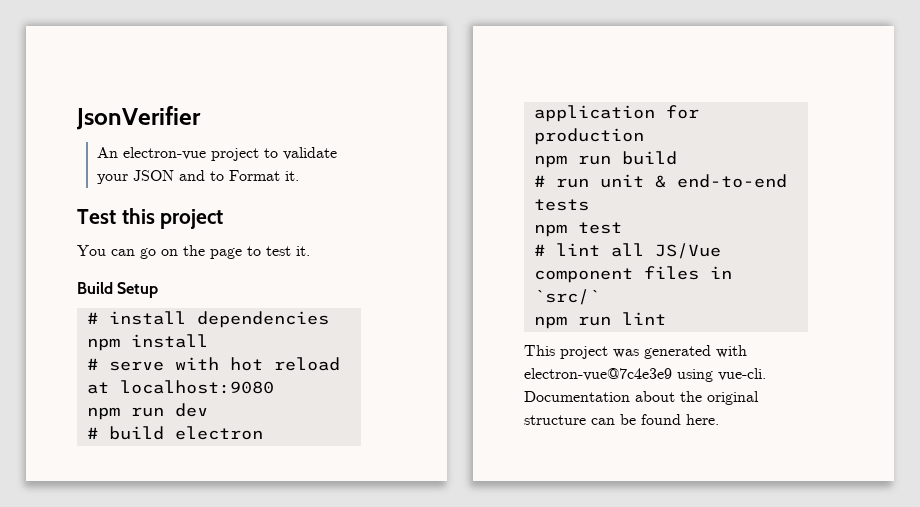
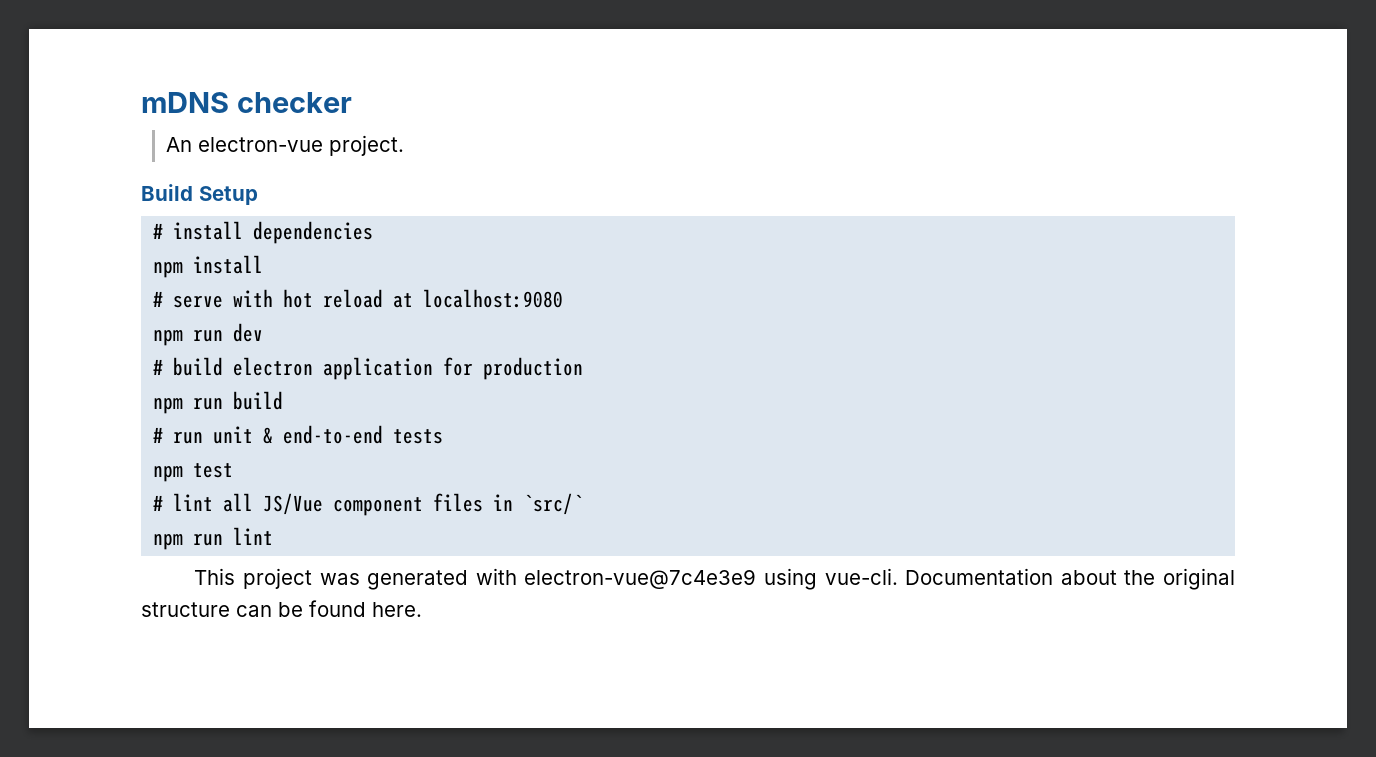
- JsonVerifier
+ mDNS checker
- An electron-vue project to validate your JSON and to Format it.
- Test this project
- You can go on the page to test it.
+ An electron-vue project.

